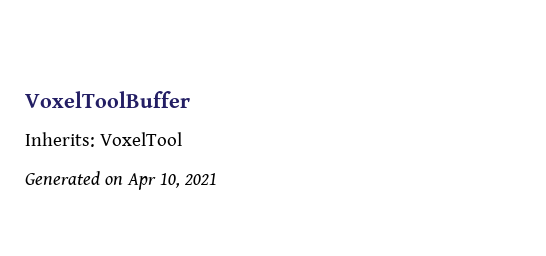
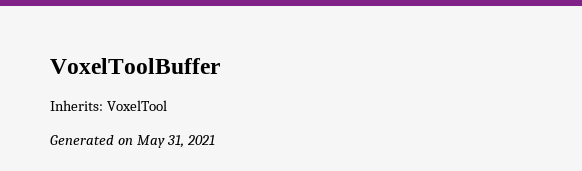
- Generated on Apr 10, 2021
+ Generated on May 31, 2021

